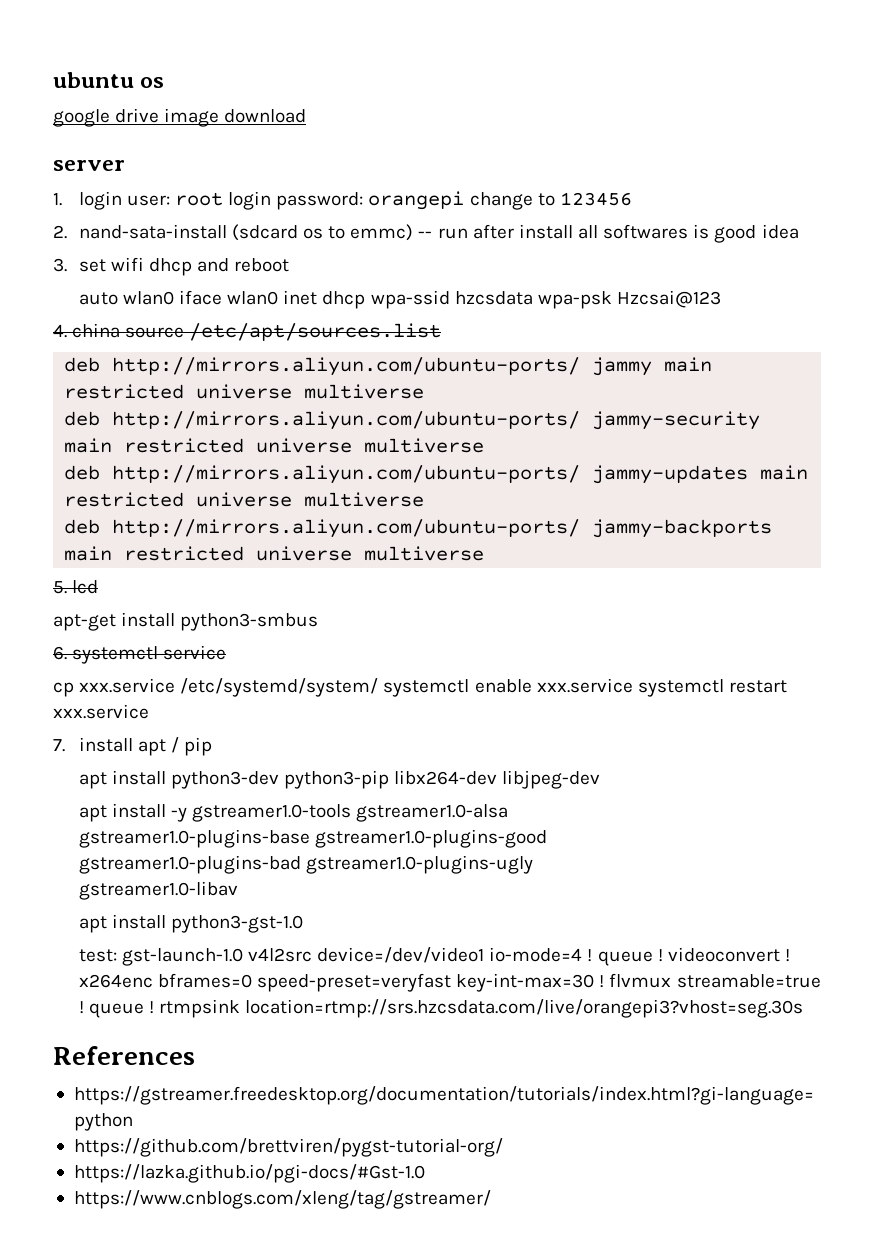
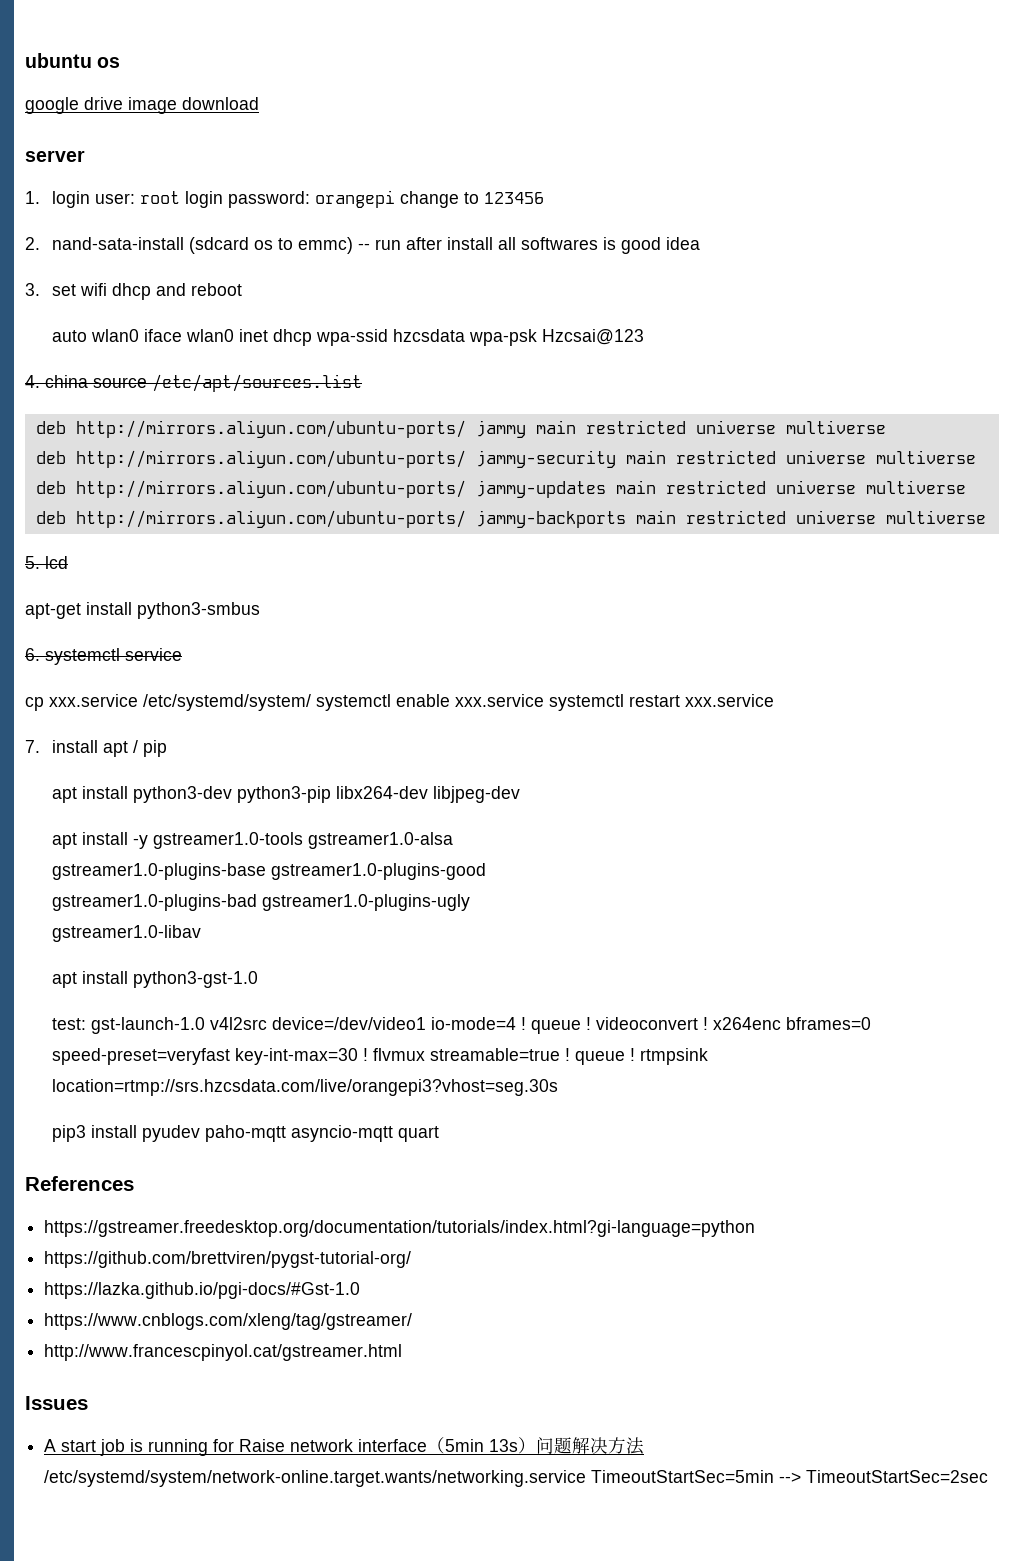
+ pip3 install pyudev paho-mqtt asyncio-mqtt quart
+ http://www.francescpinyol.cat/gstreamer.html
+ Issues
+ A start job is running for Raise network interface（5min 13s）问题解决方法/etc/systemd/system/network-online.target.wants/networking.service TimeoutStartSec=5min --> TimeoutStartSec=2sec

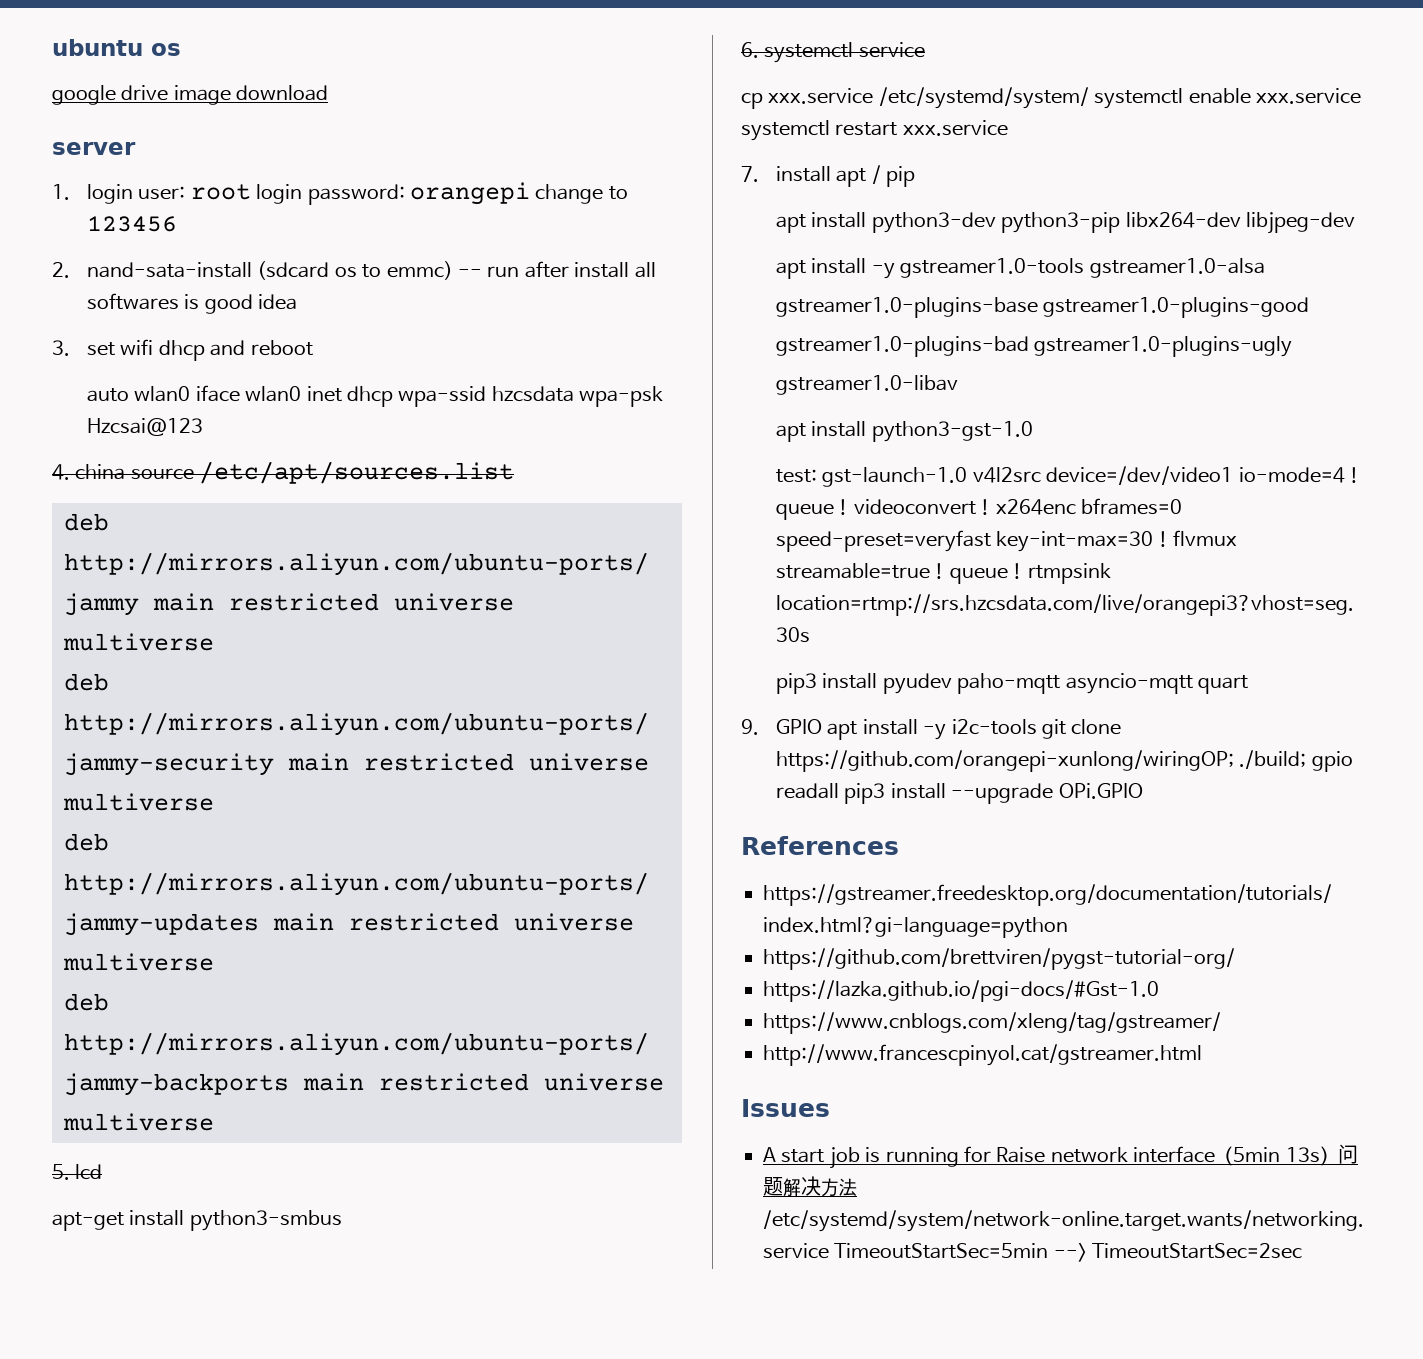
+ 9. GPIO apt install -y i2c-tools git clone https://github.com/orangepi-xunlong/wiringOP; ./build; gpio readall pip3 install --upgrade OPi.GPIO

